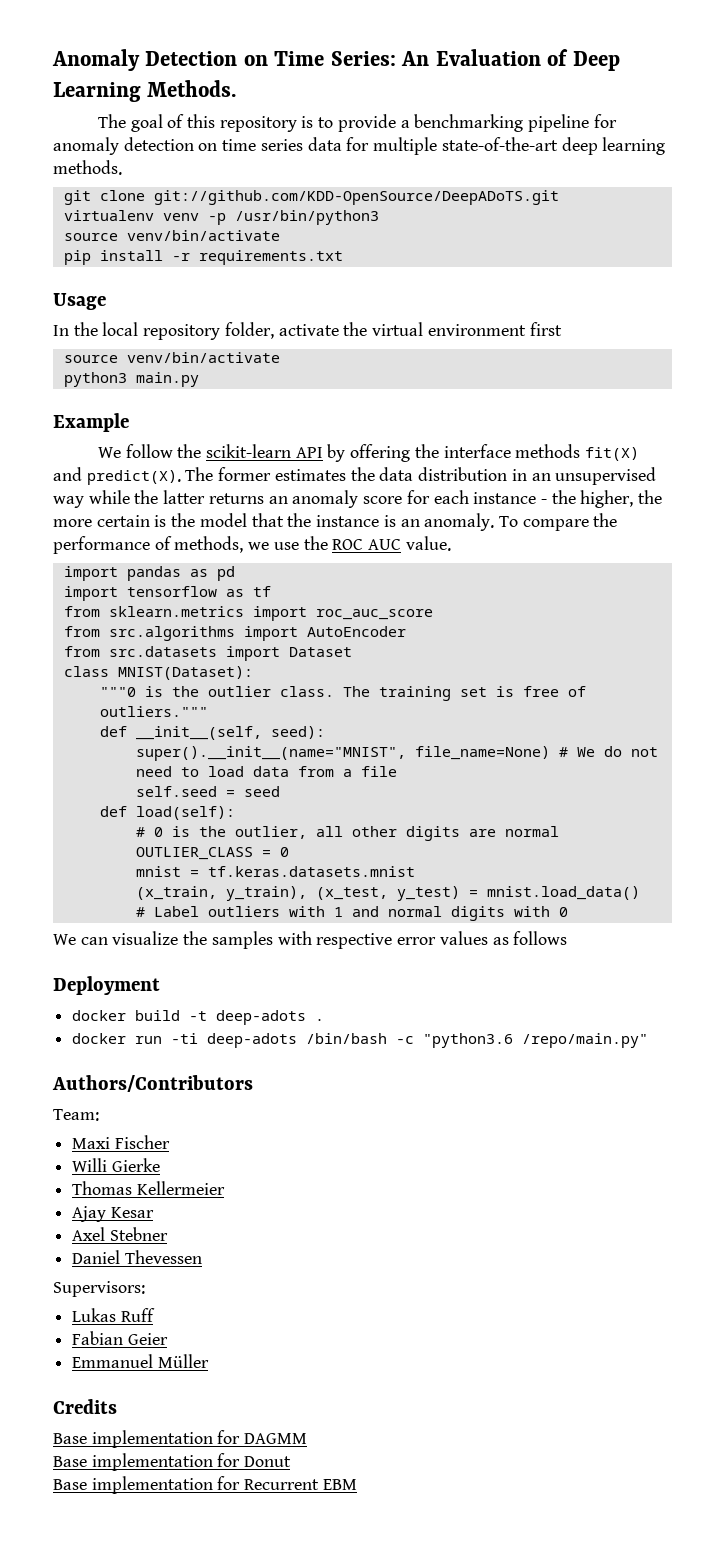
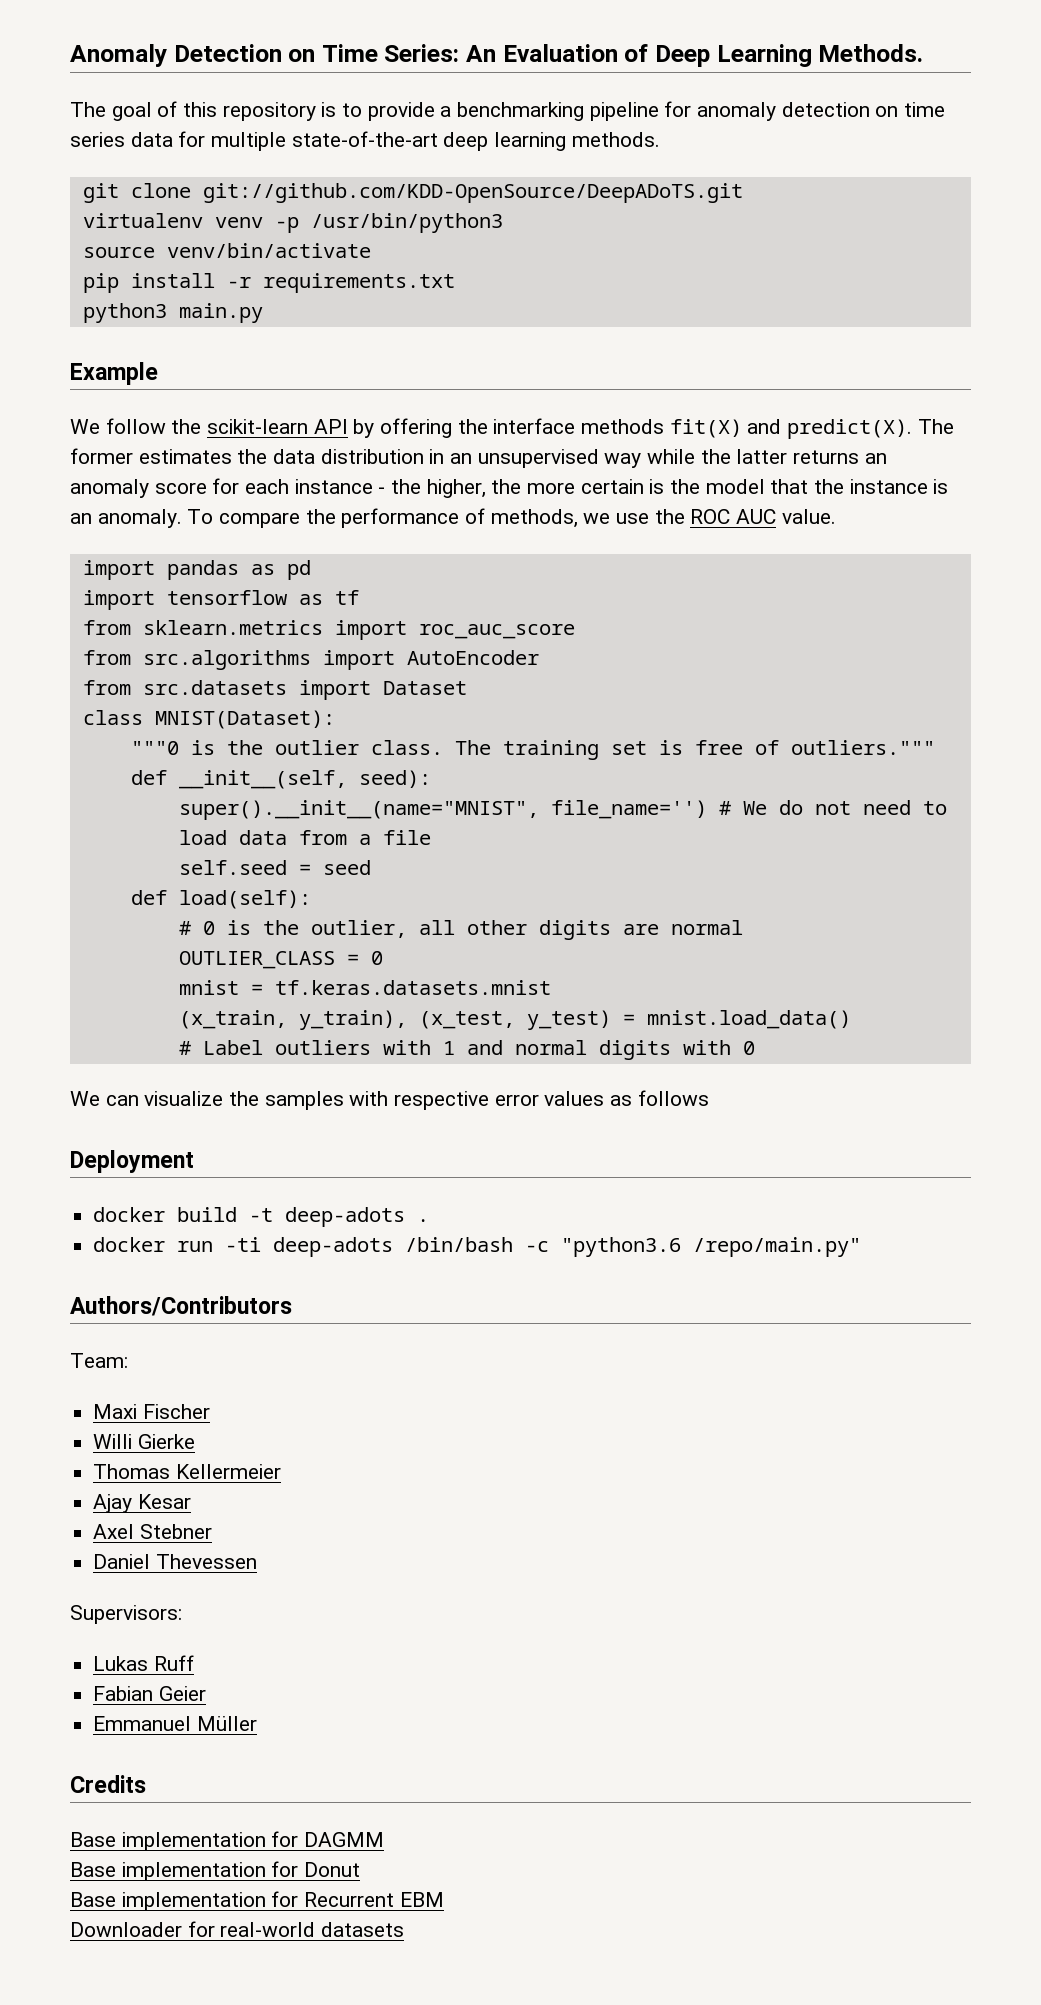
- Usage
- In the local repository folder, activate the virtual environment first
- source venv/bin/activate
- super().__init__(name="MNIST", file_name=None) # We do not need to load data from a file
+ super().__init__(name="MNIST", file_name='') # We do not need to load data from a file
+ Downloader for real-world datasets

